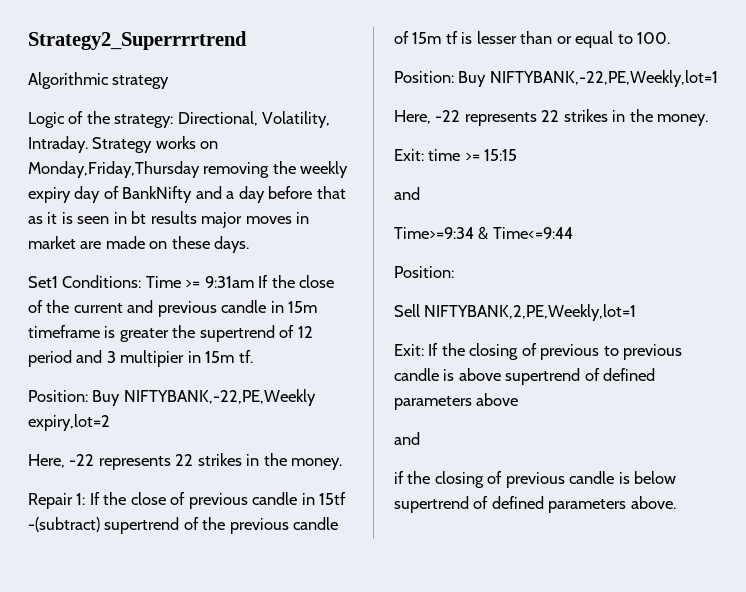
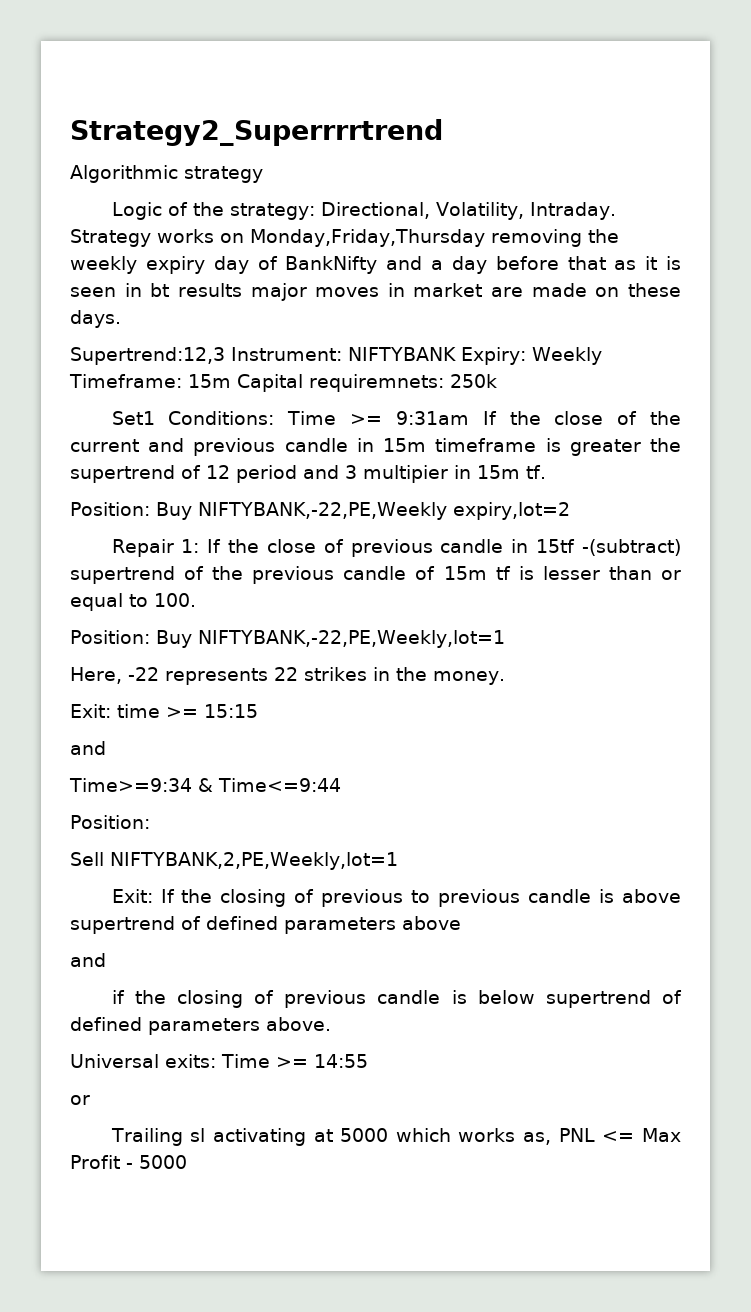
+ Supertrend:12,3 Instrument: NIFTYBANK Expiry: Weekly Timeframe: 15m Capital requiremnets: 250k
  Position: Buy NIFTYBANK,-22,PE,Weekly expiry,lot=2
- Here, -22 represents 22 strikes in the money.
+ Universal exits: Time >= 14:55
+ or
+ Trailing sl activating at 5000 which works as, PNL <= Max Profit - 5000

